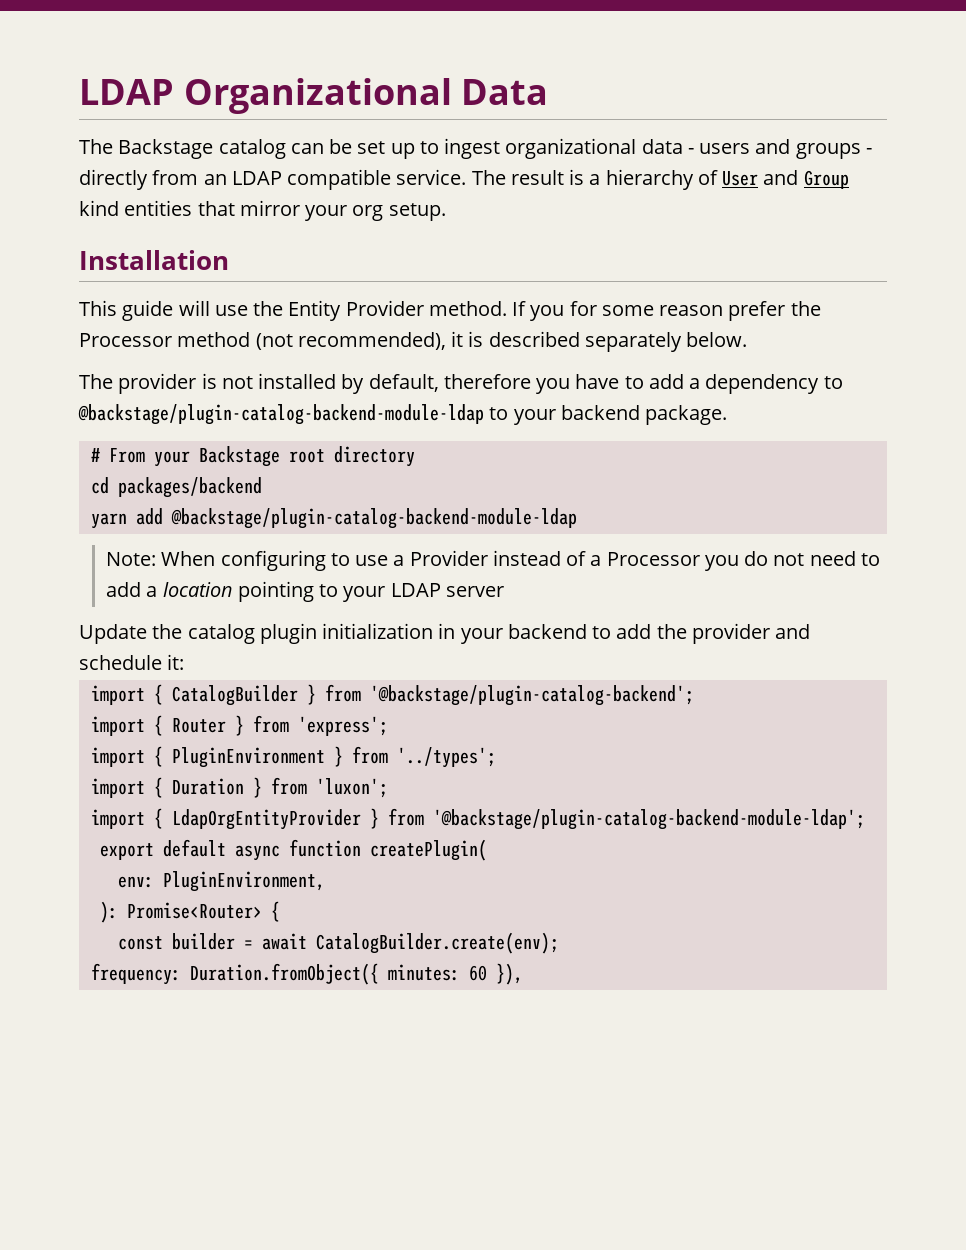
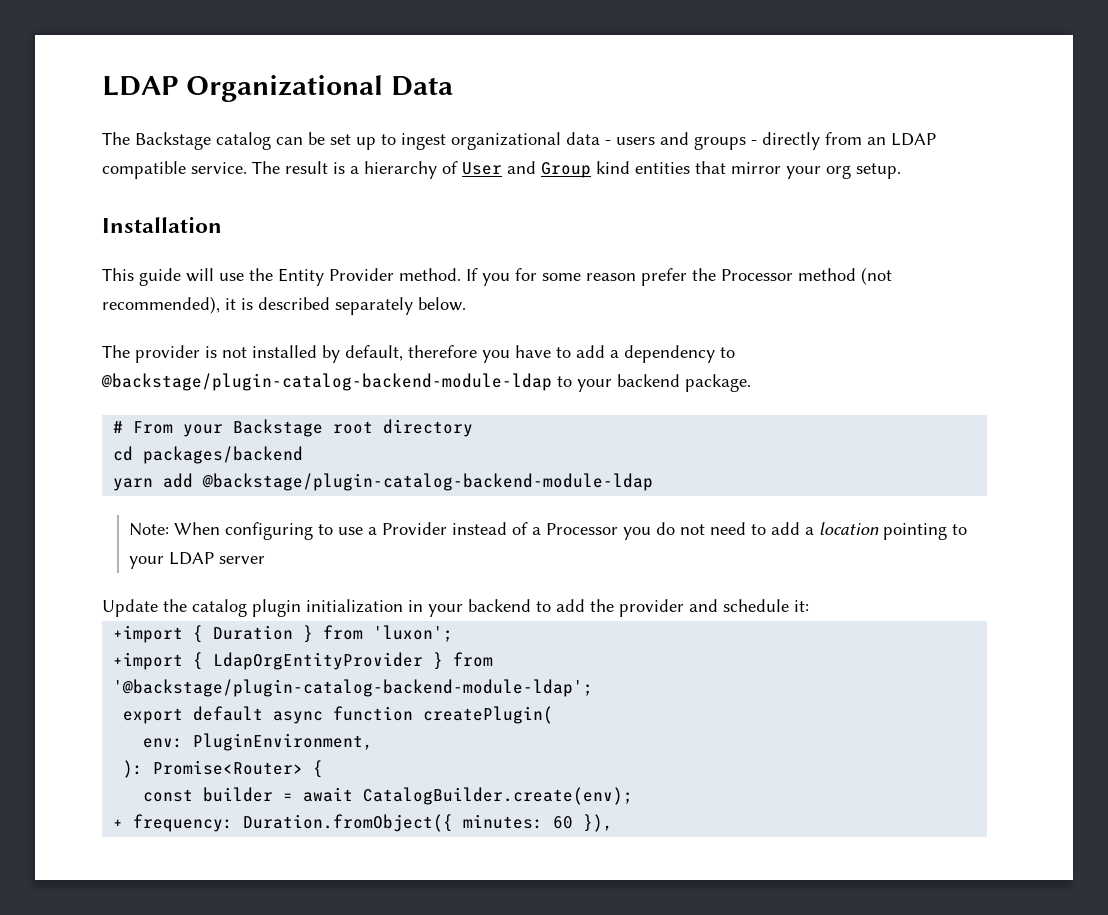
- import { CatalogBuilder } from '@backstage/plugin-catalog-backend';
- import { Router } from 'express';
- import { PluginEnvironment } from '../types';
- import { Duration } from 'luxon';
+ +import { Duration } from 'luxon';
- import { LdapOrgEntityProvider } from '@backstage/plugin-catalog-backend-module-ldap';
+ +import { LdapOrgEntityProvider } from '@backstage/plugin-catalog-backend-module-ldap';
- frequency: Duration.fromObject({ minutes: 60 }),
+ + frequency: Duration.fromObject({ minutes: 60 }),

